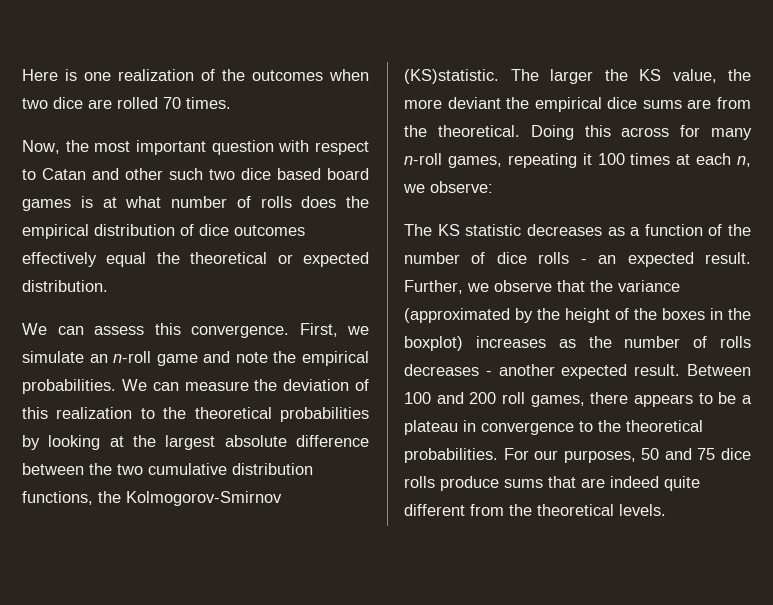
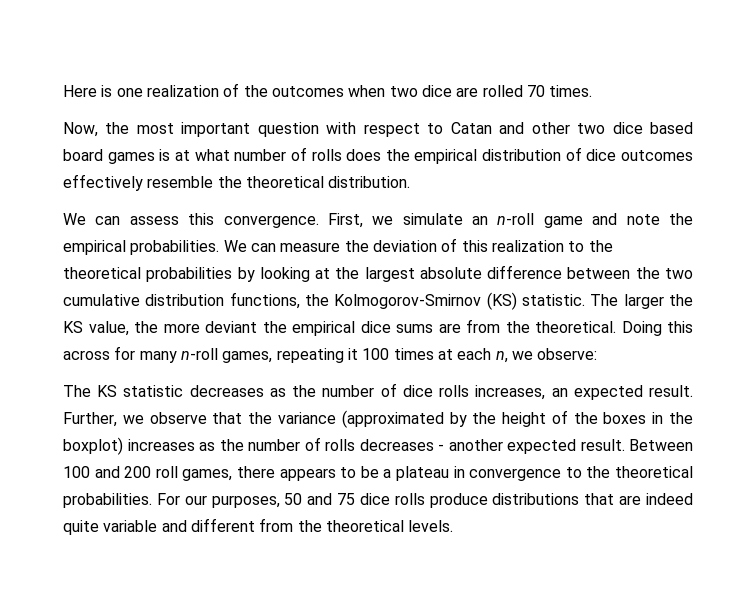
- Now, the most important question with respect to Catan and other such two dice based board games is at what number of rolls does the empirical distribution of dice outcomes effectively equal the theoretical or expected distribution.
+ Now, the most important question with respect to Catan and other two dice based board games is at what number of rolls does the empirical distribution of dice outcomes effectively resemble the theoretical distribution.
- We can measure the deviation of this realization to the theoretical probabilities by looking at the largest absolute difference between the two cumulative distribution functions, the Kolmogorov-Smirnov (KS)statistic.
+ We can measure the deviation of this realization to the theoretical probabilities by looking at the largest absolute difference between the two cumulative distribution functions, the Kolmogorov-Smirnov (KS) statistic.
- The KS statistic decreases as a function of the number of dice rolls - an expected result.
+ The KS statistic decreases as the number of dice rolls increases, an expected result.
- For our purposes, 50 and 75 dice rolls produce sums that are indeed quite different from the theoretical levels.
+ For our purposes, 50 and 75 dice rolls produce distributions that are indeed quite variable and different from the theoretical levels.

